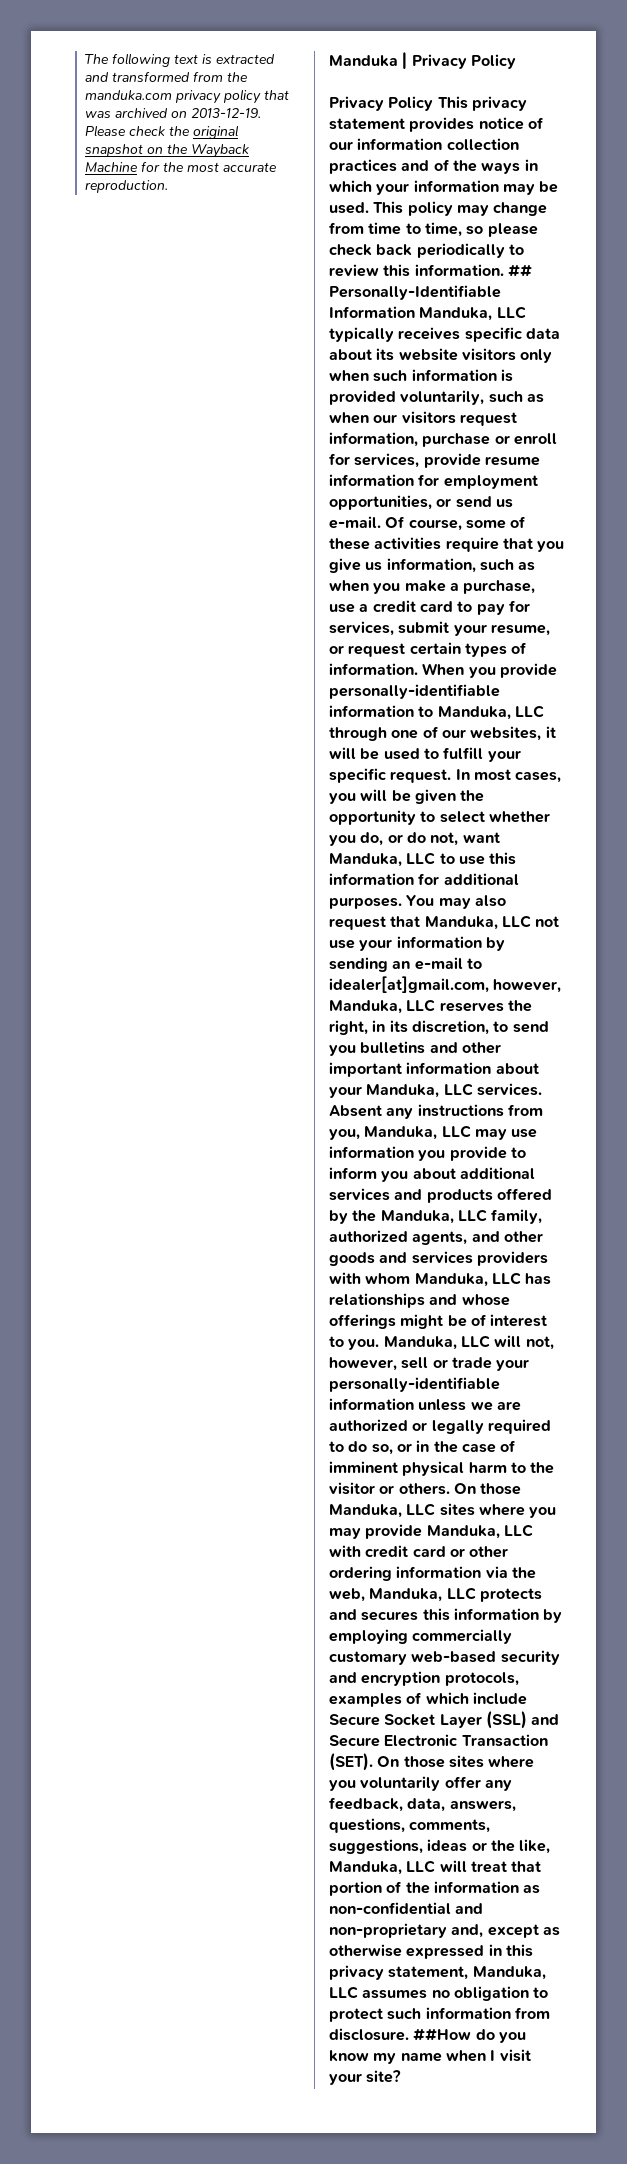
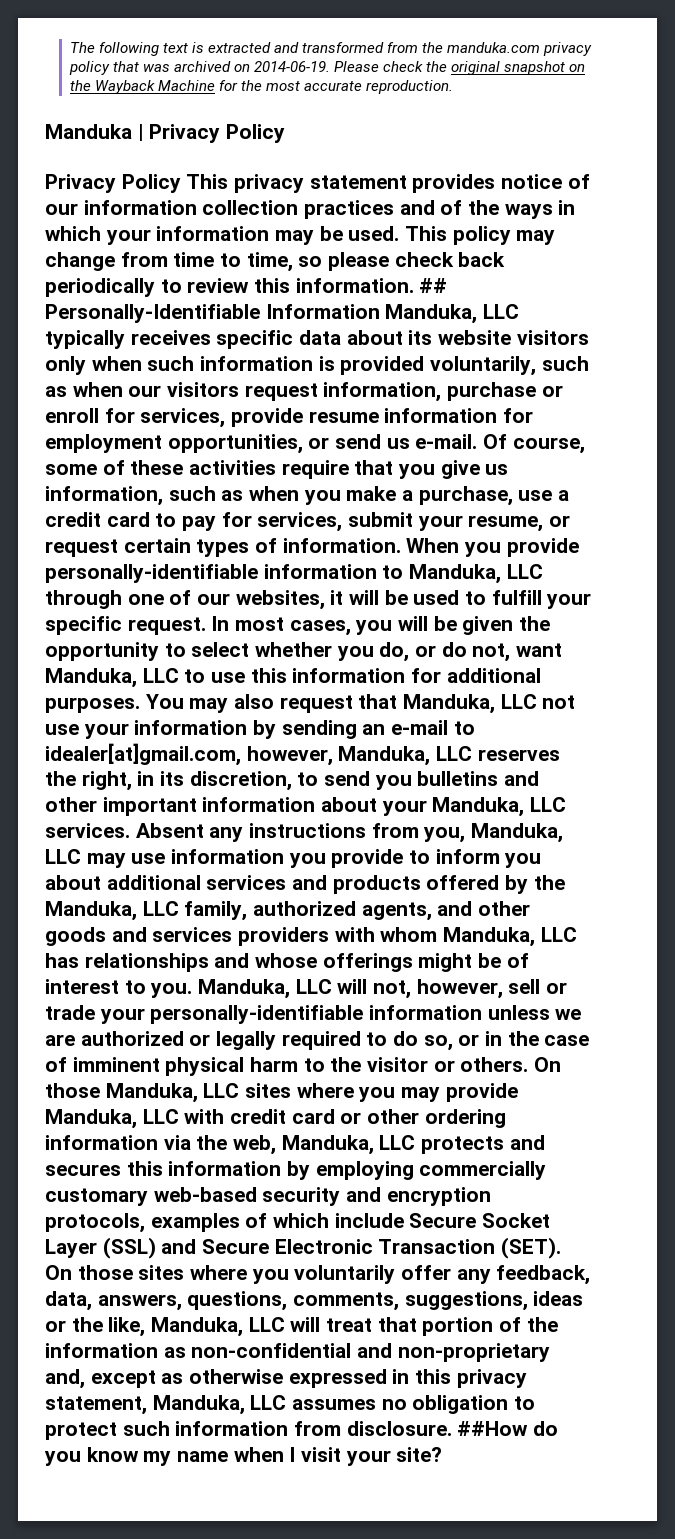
- The following text is extracted and transformed from the manduka.com privacy policy that was archived on 2013-12-19.
+ The following text is extracted and transformed from the manduka.com privacy policy that was archived on 2014-06-19.

